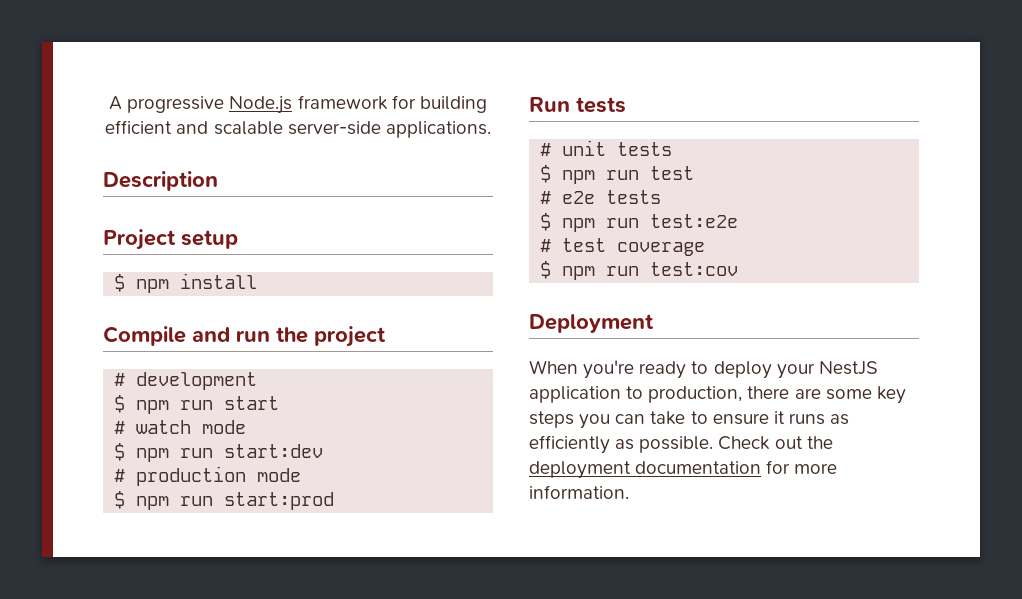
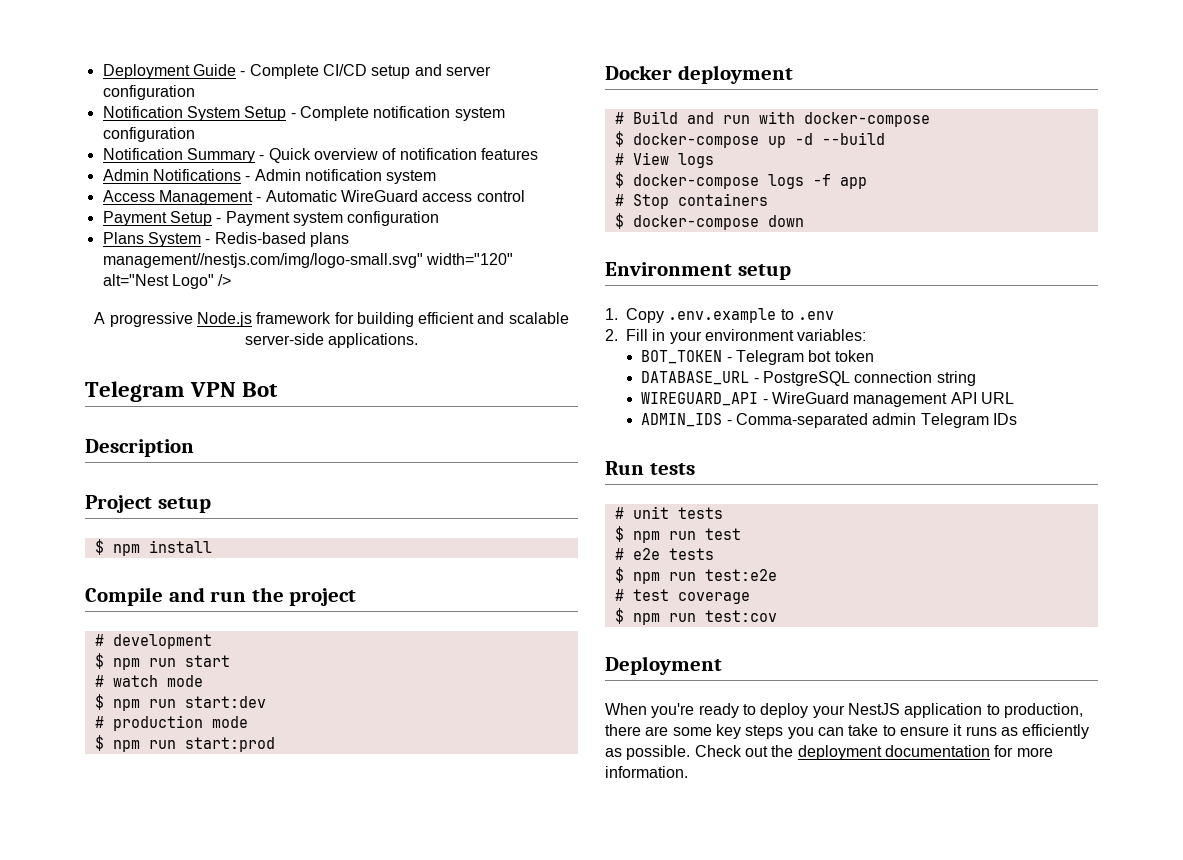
+ Deployment Guide - Complete CI/CD setup and server configuration
+ Notification System Setup - Complete notification system configuration
+ Notification Summary - Quick overview of notification features
+ Admin Notifications - Admin notification system
+ Access Management - Automatic WireGuard access control
+ Payment Setup - Payment system configuration
+ Plans System - Redis-based plans management//nestjs.com/img/logo-small.svg" width="120" alt="Nest Logo" />
+ Telegram VPN Bot
+ Docker deployment
+ # Build and run with docker-compose
+ $ docker-compose up -d --build
+ # View logs
+ $ docker-compose logs -f app
+ # Stop containers
+ $ docker-compose down
+ Environment setup
+ 1. Copy .env.example to .env
+ 2. Fill in your environment variables:
+ BOT_TOKEN - Telegram bot token
+ DATABASE_URL - PostgreSQL connection string
+ WIREGUARD_API - WireGuard management API URL
+ ADMIN_IDS - Comma-separated admin Telegram IDs

